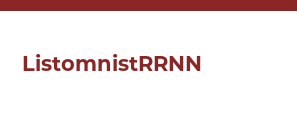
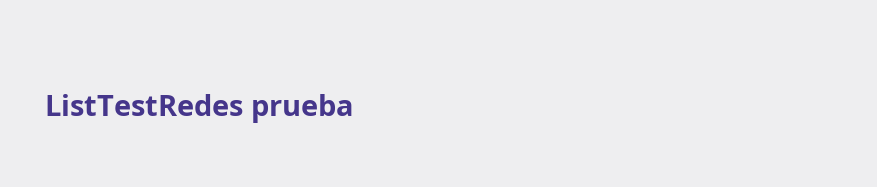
- ListomnistRRNN
+ ListTestRedes prueba

